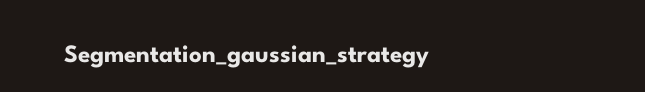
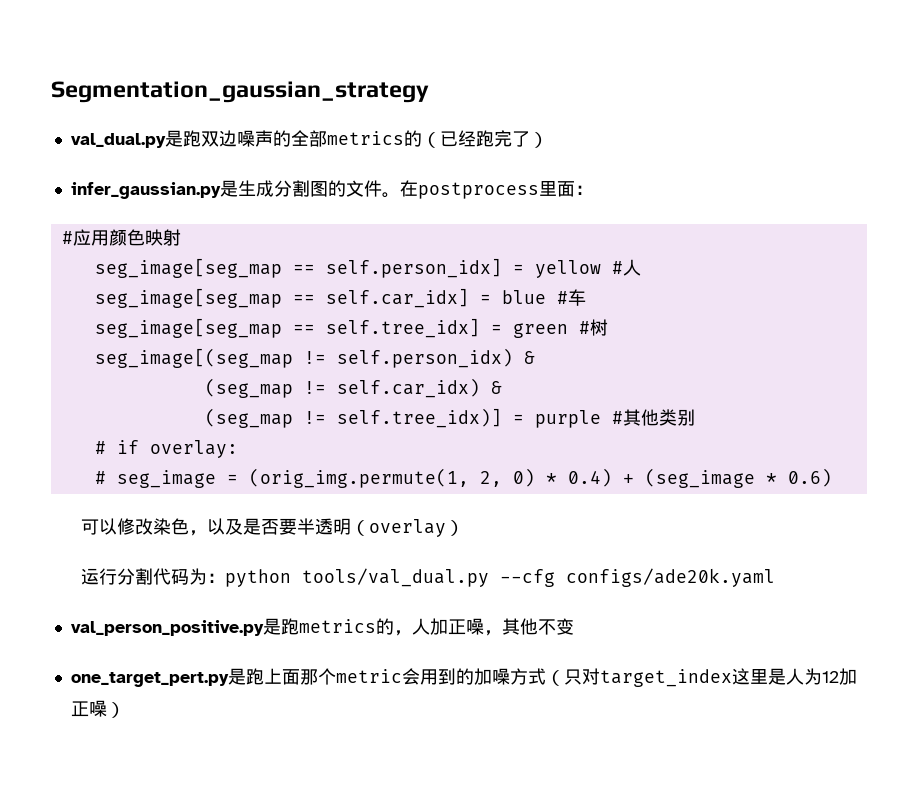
+ val_dual.py是跑双边噪声的全部metrics的（已经跑完了）
+ infer_gaussian.py是生成分割图的文件。在postprocess里面：
+ #应用颜色映射
+ seg_image[seg_map == self.person_idx] = yellow #人
+ seg_image[seg_map == self.car_idx] = blue #车
+ seg_image[seg_map == self.tree_idx] = green #树
+ seg_image[(seg_map != self.person_idx) &
+ (seg_map != self.car_idx) &
+ (seg_map != self.tree_idx)] = purple #其他类别
+ # if overlay:
+ # seg_image = (orig_img.permute(1, 2, 0) * 0.4) + (seg_image * 0.6)
+ 可以修改染色，以及是否要半透明（overlay）
+ 运行分割代码为：python tools/val_dual.py --cfg configs/ade20k.yaml
+ val_person_positive.py是跑metrics的，人加正噪，其他不变
+ one_target_pert.py是跑上面那个metric会用到的加噪方式（只对target_index这里是人为12加正噪）

